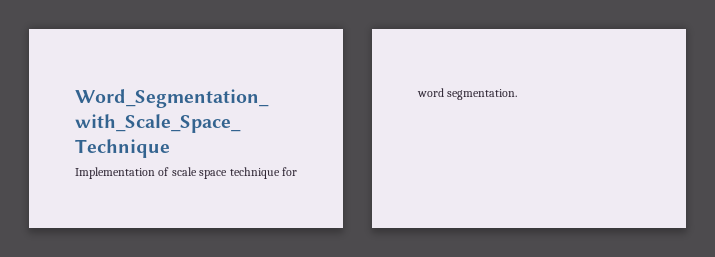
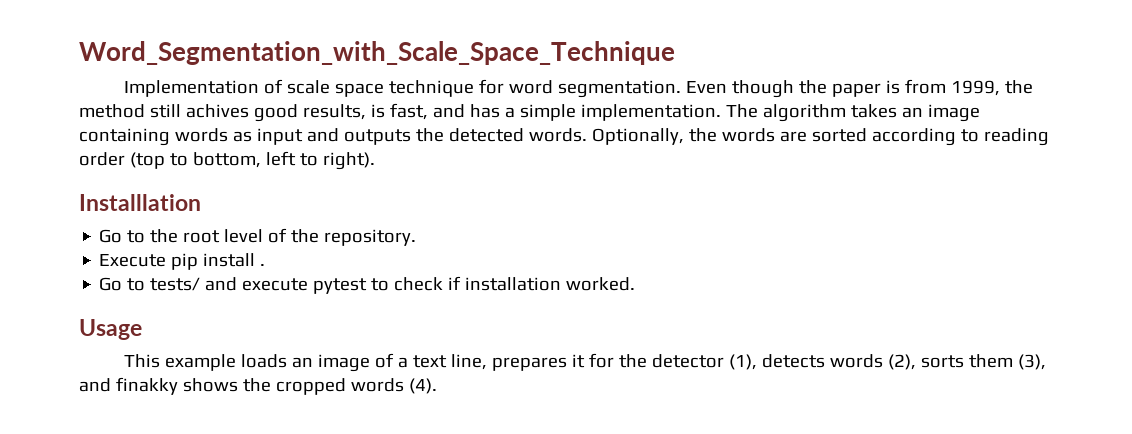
+ Even though the paper is from 1999, the method still achives good results, is fast, and has a simple implementation. The algorithm takes an image containing words as input and outputs the detected words. Optionally, the words are sorted according to reading order (top to bottom, left to right).
+ Installlation
+ Go to the root level of the repository.
+ Execute pip install .
+ Go to tests/ and execute pytest to check if installation worked.
+ Usage
+ This example loads an image of a text line, prepares it for the detector (1), detects words (2), sorts them (3), and finakky shows the cropped words (4).

